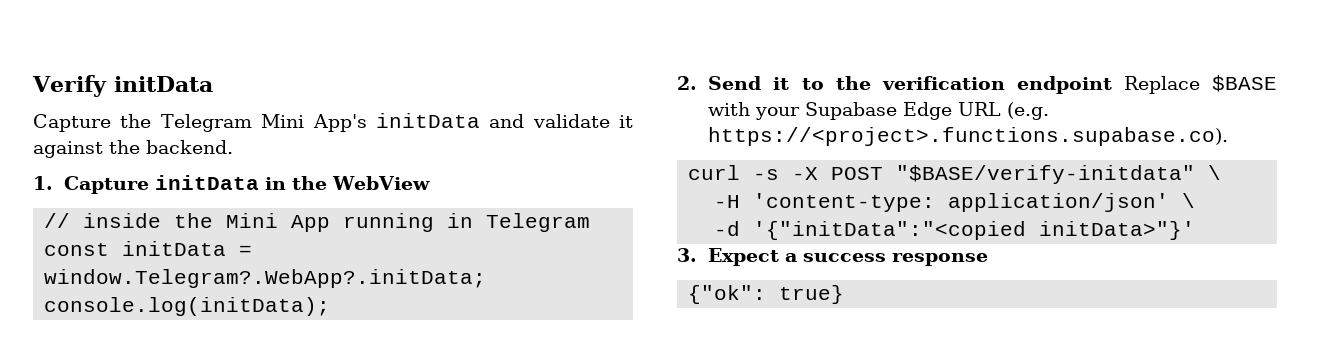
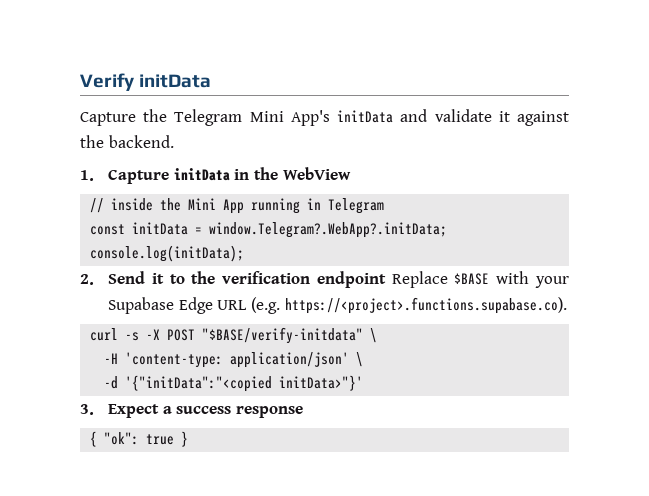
- {"ok": true}
+ { "ok": true }

